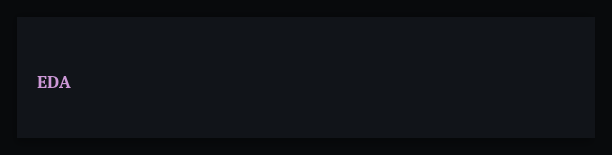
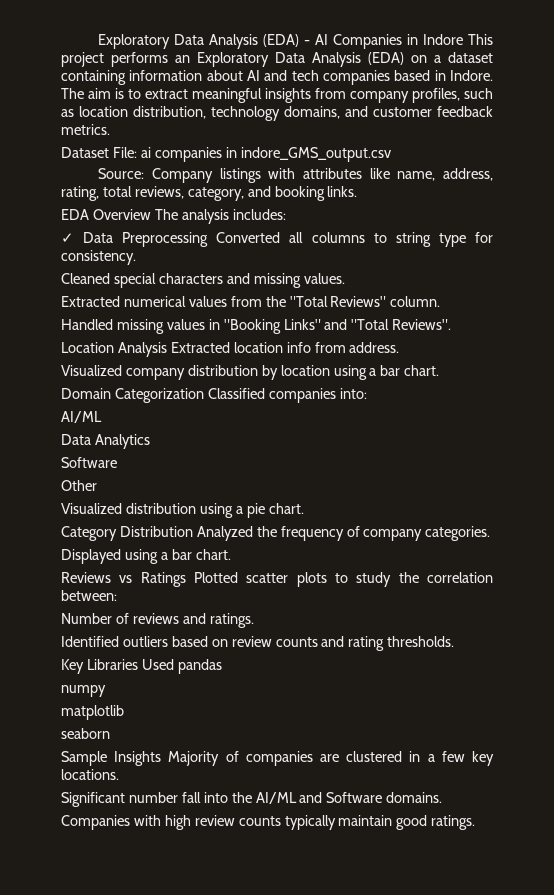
- EDA
+ Exploratory Data Analysis (EDA) - AI Companies in Indore This project performs an Exploratory Data Analysis (EDA) on a dataset containing information about AI and tech companies based in Indore. The aim is to extract meaningful insights from company profiles, such as location distribution, technology domains, and customer feedback metrics.
+ Dataset File: ai companies in indore_GMS_output.csv
+ Source: Company listings with attributes like name, address, rating, total reviews, category, and booking links.
+ EDA Overview The analysis includes:
+ ✓ Data Preprocessing Converted all columns to string type for consistency.
+ Cleaned special characters and missing values.
+ Extracted numerical values from the "Total Reviews" column.
+ Handled missing values in "Booking Links" and "Total Reviews".
+ Location Analysis Extracted location info from address.
+ Visualized company distribution by location using a bar chart.
+ Domain Categorization Classified companies into:
+ AI/ML
+ Data Analytics
+ Software
+ Other
+ Visualized distribution using a pie chart.
+ Category Distribution Analyzed the frequency of company categories.
+ Displayed using a bar chart.
+ Reviews vs Ratings Plotted scatter plots to study the correlation between:
+ Number of reviews and ratings.
+ Identified outliers based on review counts and rating thresholds.
+ Key Libraries Used pandas
+ numpy
+ matplotlib
+ seaborn
+ Sample Insights Majority of companies are clustered in a few key locations.
+ Significant number fall into the AI/ML and Software domains.
+ Companies with high review counts typically maintain good ratings.

